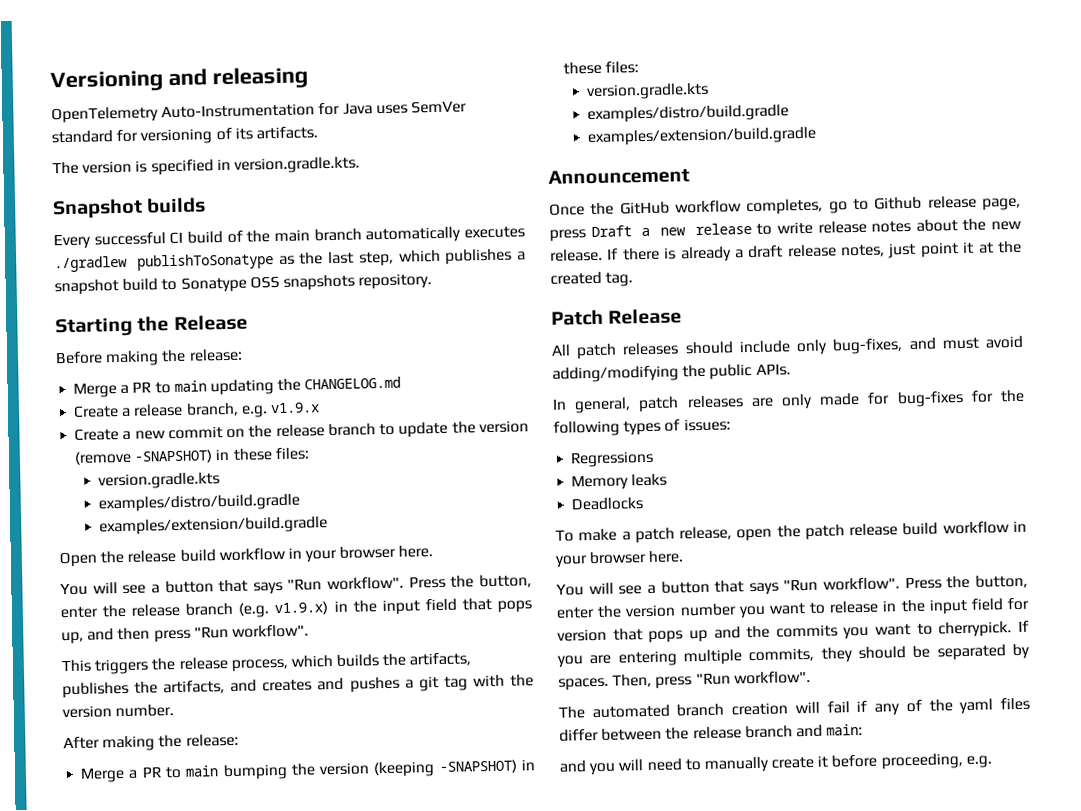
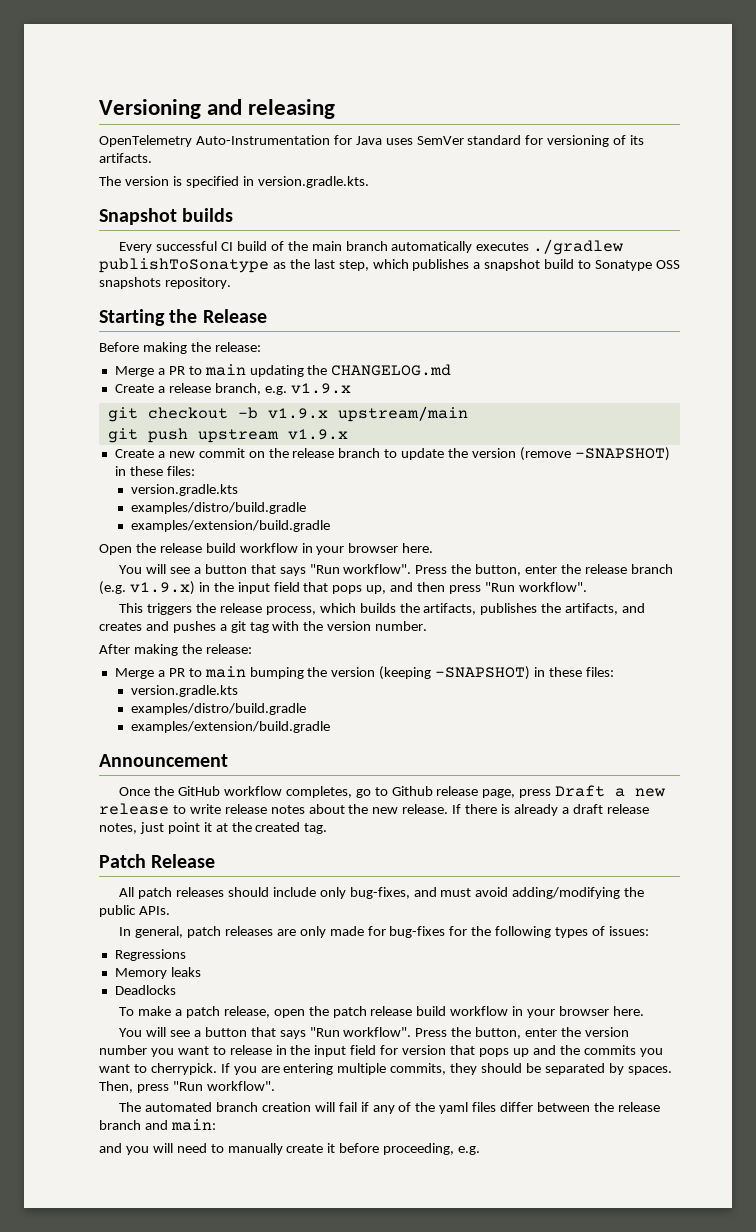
+ git checkout -b v1.9.x upstream/main
+ git push upstream v1.9.x

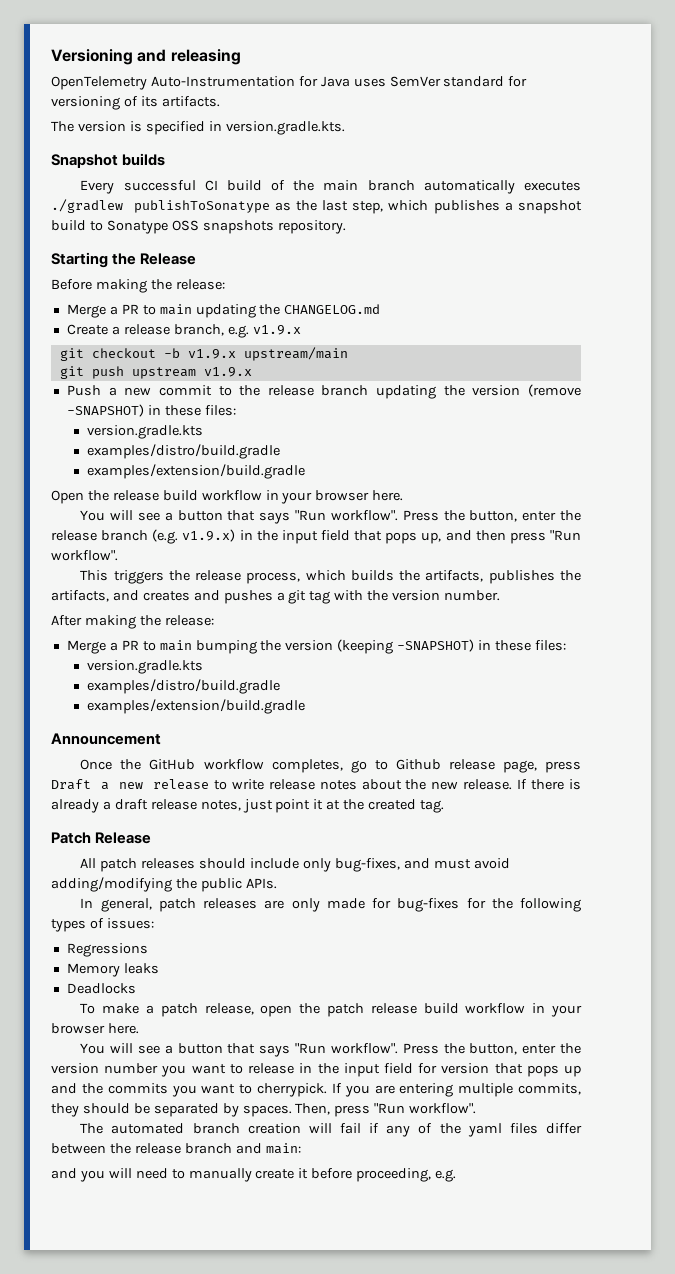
- Create a new commit on the release branch to update the version (remove -SNAPSHOT) in these files:
+ Push a new commit to the release branch updating the version (remove -SNAPSHOT) in these files:

